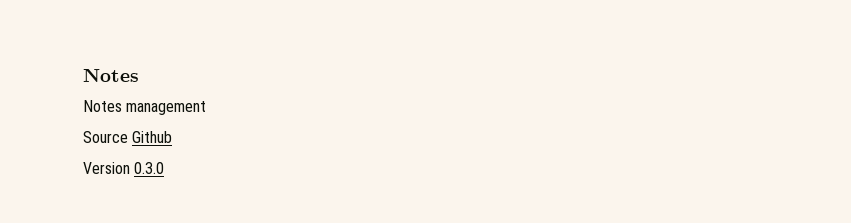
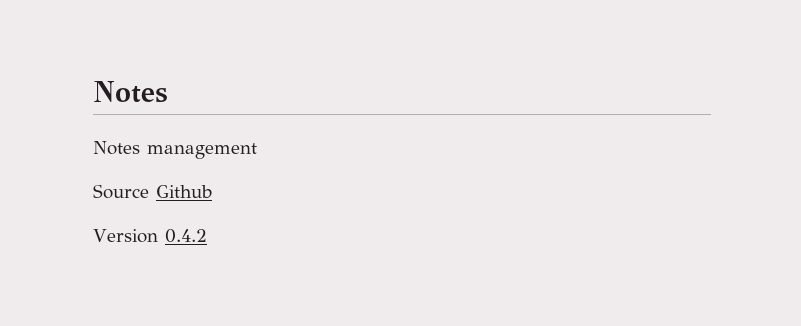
- Version 0.3.0
+ Version 0.4.2

